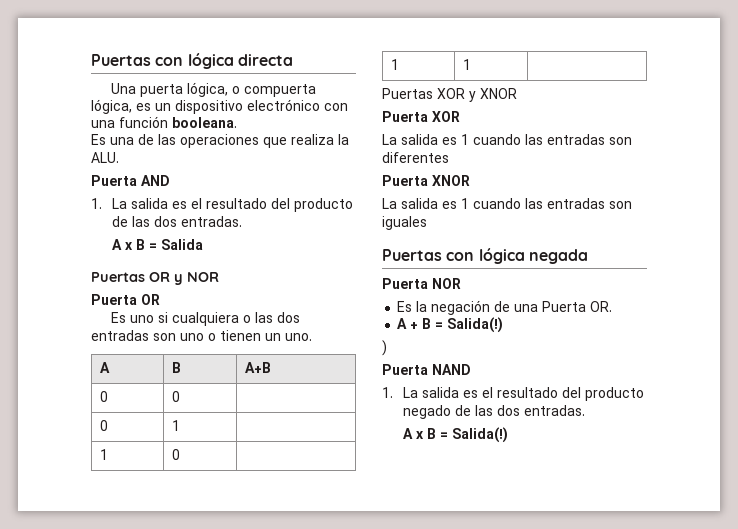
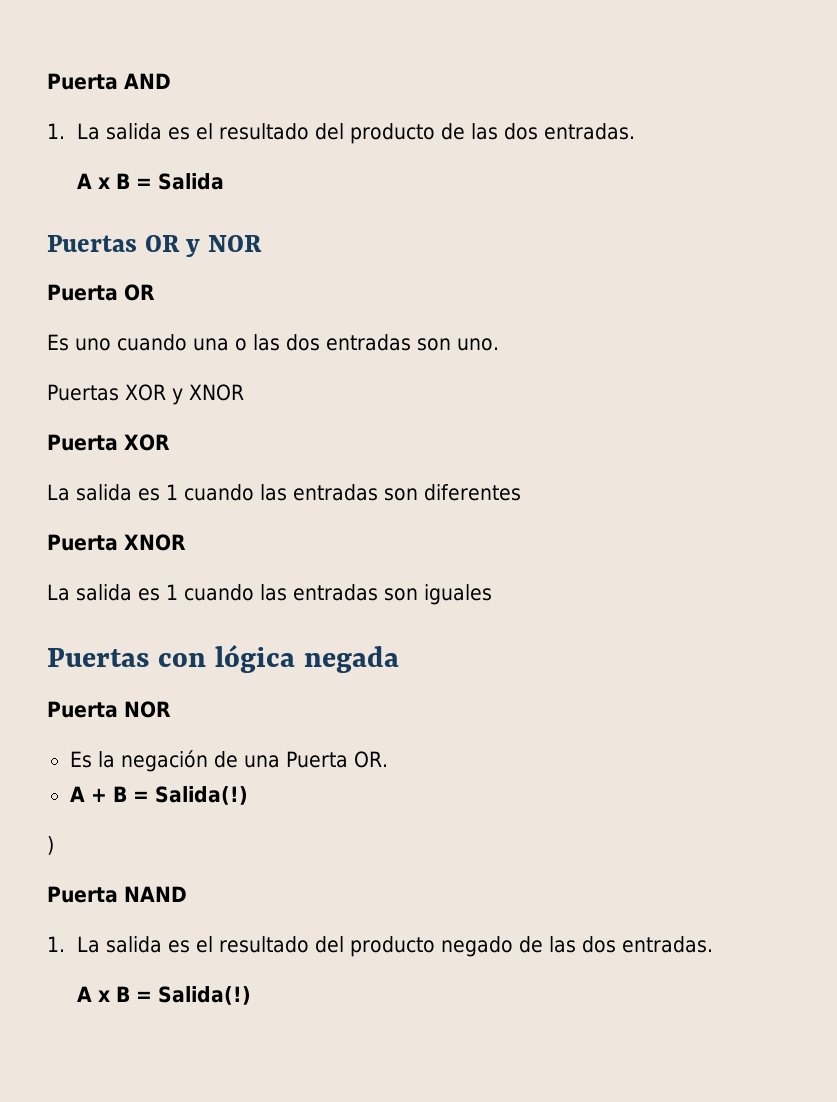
- Puertas con lógica directa
- Una puerta lógica, o compuerta lógica, es un dispositivo electrónico con una función booleana.
- Es una de las operaciones que realiza la ALU.
- Es uno si cualquiera o las dos entradas son uno o tienen un uno.
- A | B | A+B
- 0 | 0 |
- 0 | 1 |
- 1 | 0 |
- 1 | 1 |
+ Es uno cuando una o las dos entradas son uno.

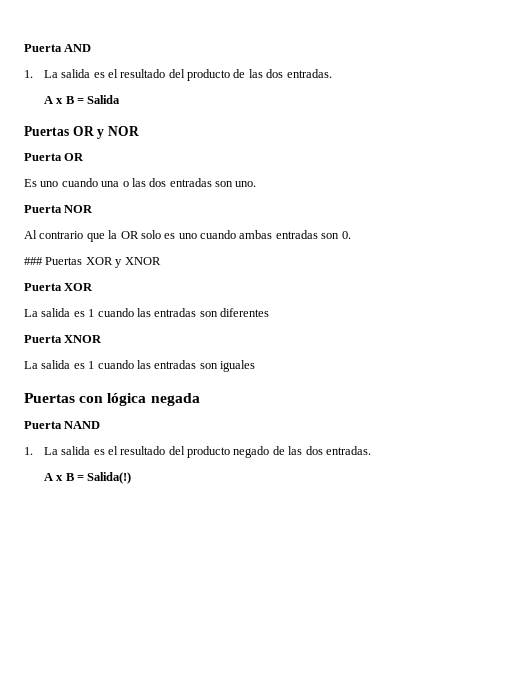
- Puertas XOR y XNOR
+ Puerta NOR
+ Al contrario que la OR solo es uno cuando ambas entradas son 0.
+ ### Puertas XOR y XNOR
- Puerta NOR
- Es la negación de una Puerta OR.
- A + B = Salida(!)
- )

